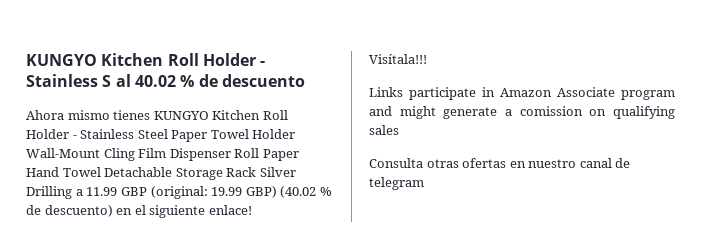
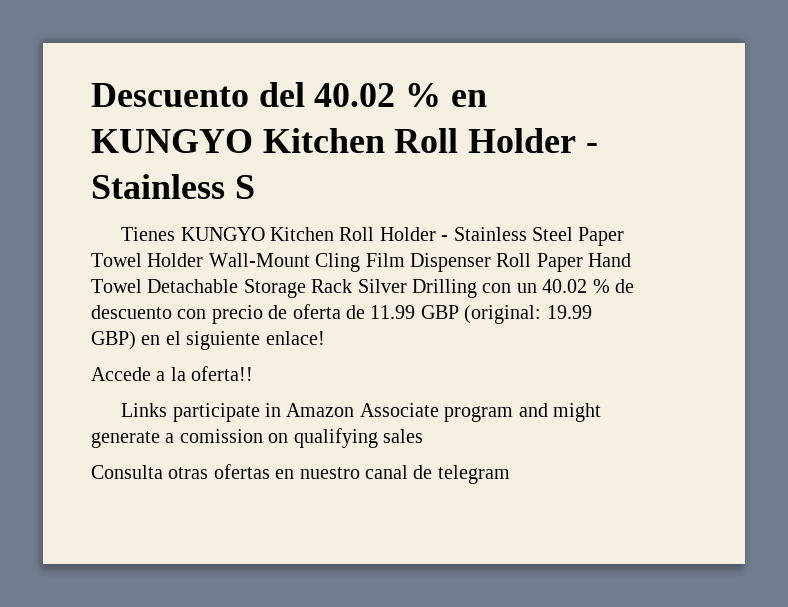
- KUNGYO Kitchen Roll Holder - Stainless S al 40.02 % de descuento
- Ahora mismo tienes KUNGYO Kitchen Roll Holder - Stainless Steel Paper Towel Holder Wall-Mount Cling Film Dispenser Roll Paper Hand Towel Detachable Storage Rack Silver Drilling a 11.99 GBP (original: 19.99 GBP) (40.02 % de descuento) en el siguiente enlace!
+ Descuento del 40.02 % en KUNGYO Kitchen Roll Holder - Stainless S
+ Tienes KUNGYO Kitchen Roll Holder - Stainless Steel Paper Towel Holder Wall-Mount Cling Film Dispenser Roll Paper Hand Towel Detachable Storage Rack Silver Drilling con un 40.02 % de descuento con precio de oferta de 11.99 GBP (original: 19.99 GBP) en el siguiente enlace!
- Visítala!!!
+ Accede a la oferta!!

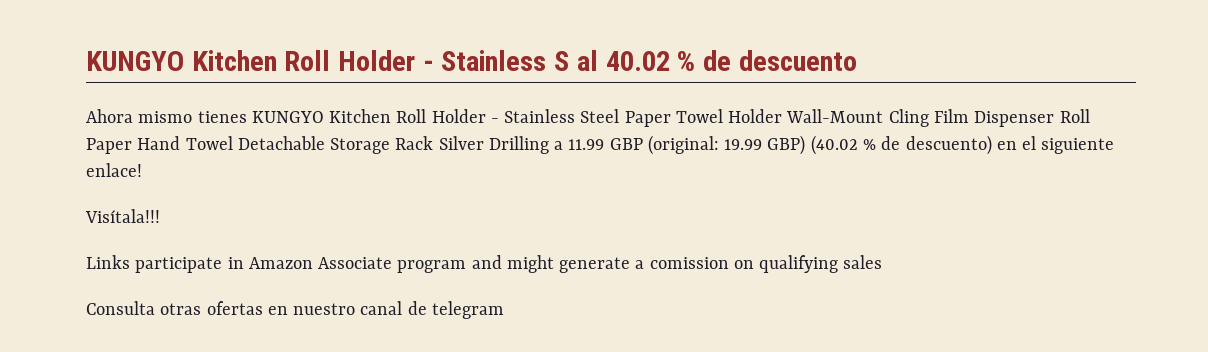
- Descuento del 40.02 % en KUNGYO Kitchen Roll Holder - Stainless S
- Tienes KUNGYO Kitchen Roll Holder - Stainless Steel Paper Towel Holder Wall-Mount Cling Film Dispenser Roll Paper Hand Towel Detachable Storage Rack Silver Drilling con un 40.02 % de descuento con precio de oferta de 11.99 GBP (original: 19.99 GBP) en el siguiente enlace!
+ KUNGYO Kitchen Roll Holder - Stainless S al 40.02 % de descuento
+ Ahora mismo tienes KUNGYO Kitchen Roll Holder - Stainless Steel Paper Towel Holder Wall-Mount Cling Film Dispenser Roll Paper Hand Towel Detachable Storage Rack Silver Drilling a 11.99 GBP (original: 19.99 GBP) (40.02 % de descuento) en el siguiente enlace!
- Accede a la oferta!!
+ Visítala!!!

